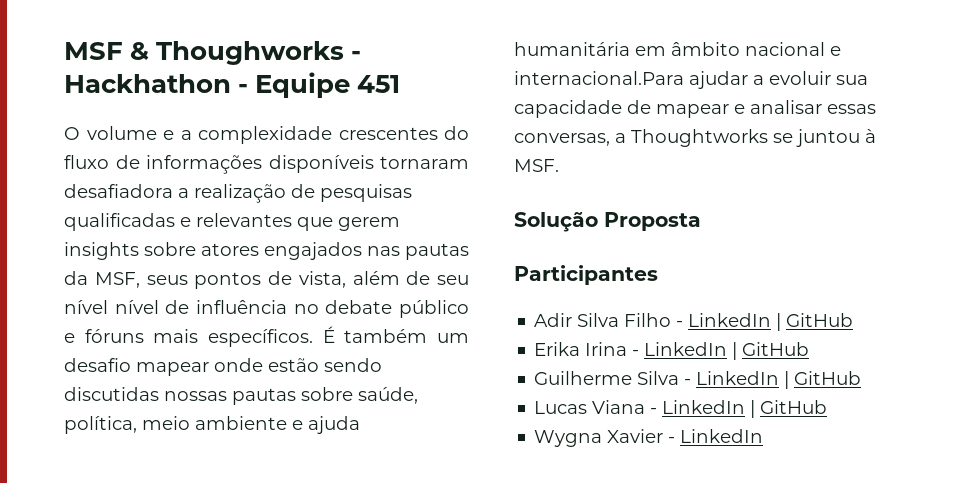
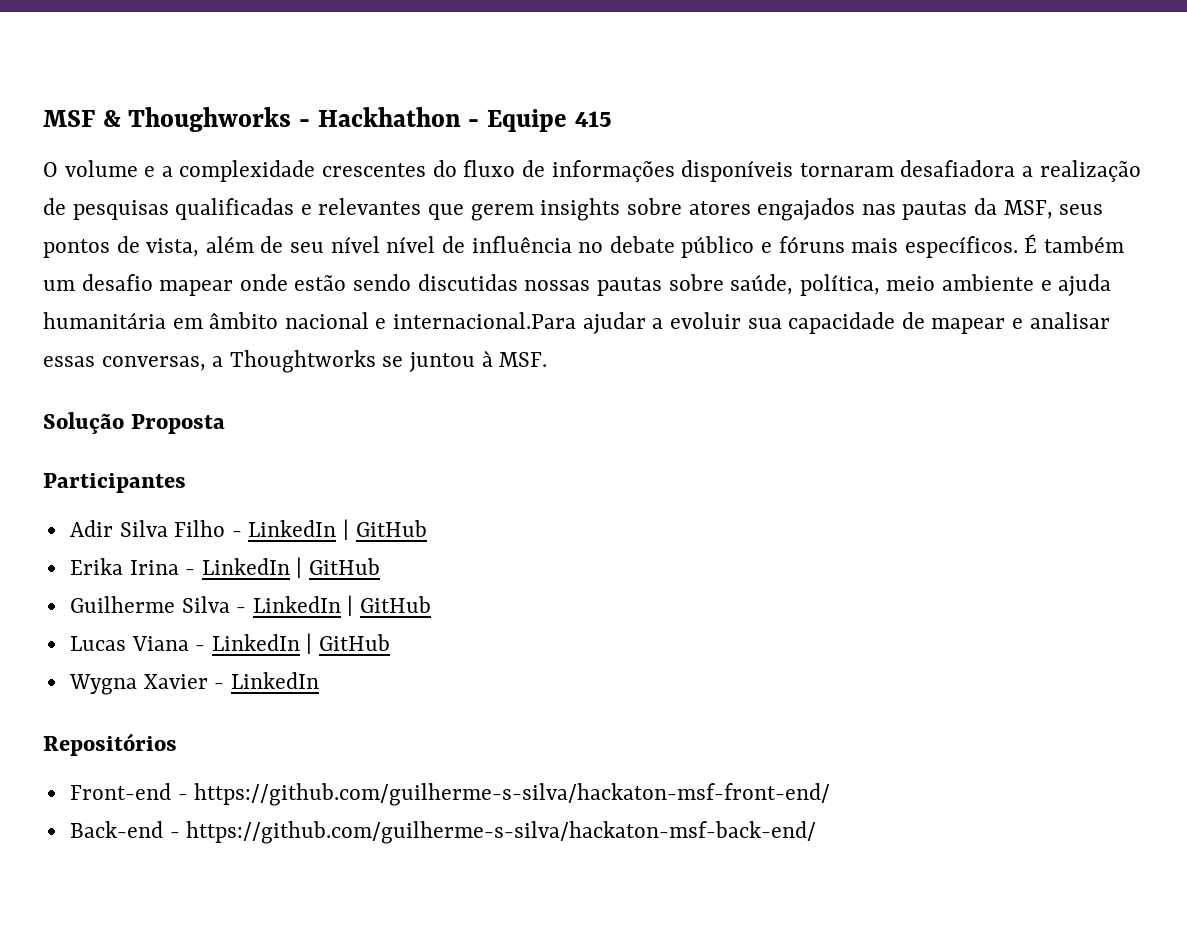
- MSF & Thoughworks - Hackhathon - Equipe 451
+ MSF & Thoughworks - Hackhathon - Equipe 415
+ Repositórios
+ Front-end - https://github.com/guilherme-s-silva/hackaton-msf-front-end/
+ Back-end - https://github.com/guilherme-s-silva/hackaton-msf-back-end/

